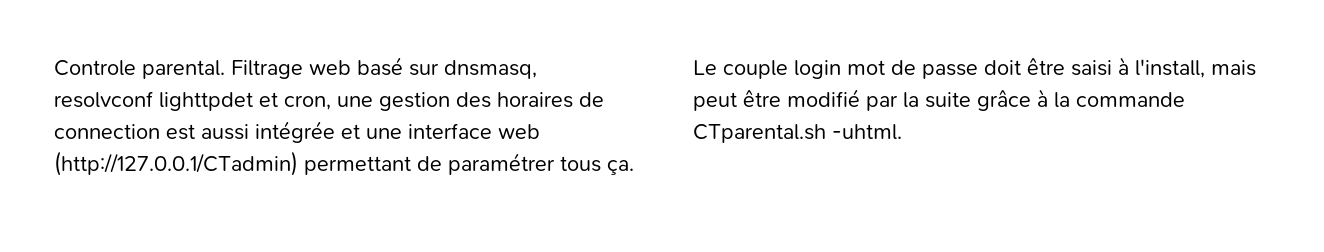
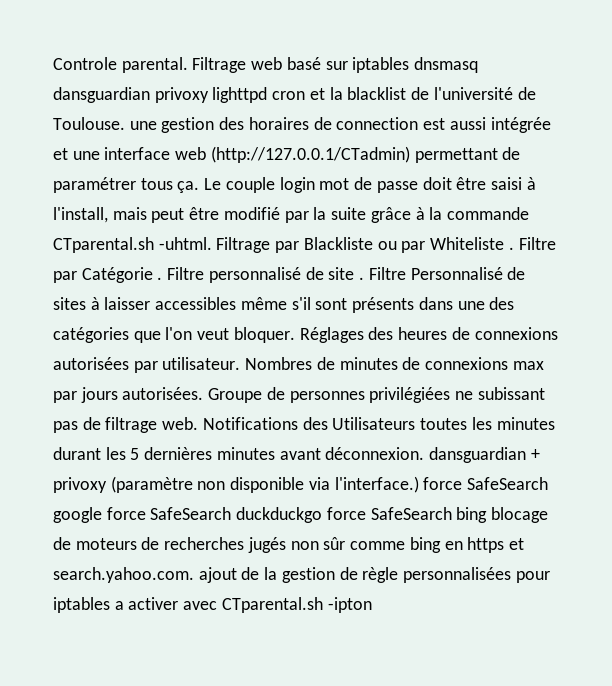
- Filtrage web basé sur dnsmasq, resolvconf lighttpdet et cron, une gestion des horaires de connection est aussi intégrée et une interface web (http://127.0.0.1/CTadmin) permettant de paramétrer tous ça.
+ Filtrage web basé sur iptables dnsmasq dansguardian privoxy lighttpd cron et la blacklist de l'université de Toulouse. une gestion des horaires de connection est aussi intégrée et une interface web (http://127.0.0.1/CTadmin) permettant de paramétrer tous ça.
+ Filtrage par Blackliste ou par Whiteliste . Filtre par Catégorie . Filtre personnalisé de site . Filtre Personnalisé de sites à laisser accessibles même s'il sont présents dans une des catégories que l'on veut bloquer. Réglages des heures de connexions autorisées par utilisateur. Nombres de minutes de connexions max par jours autorisées. Groupe de personnes privilégiées ne subissant pas de filtrage web. Notifications des Utilisateurs toutes les minutes durant les 5 dernières minutes avant déconnexion. dansguardian + privoxy (paramètre non disponible via l'interface.) force SafeSearch google force SafeSearch duckduckgo force SafeSearch bing blocage de moteurs de recherches jugés non sûr comme bing en https et search.yahoo.com. ajout de la gestion de règle personnalisées pour iptables a activer avec CTparental.sh -ipton

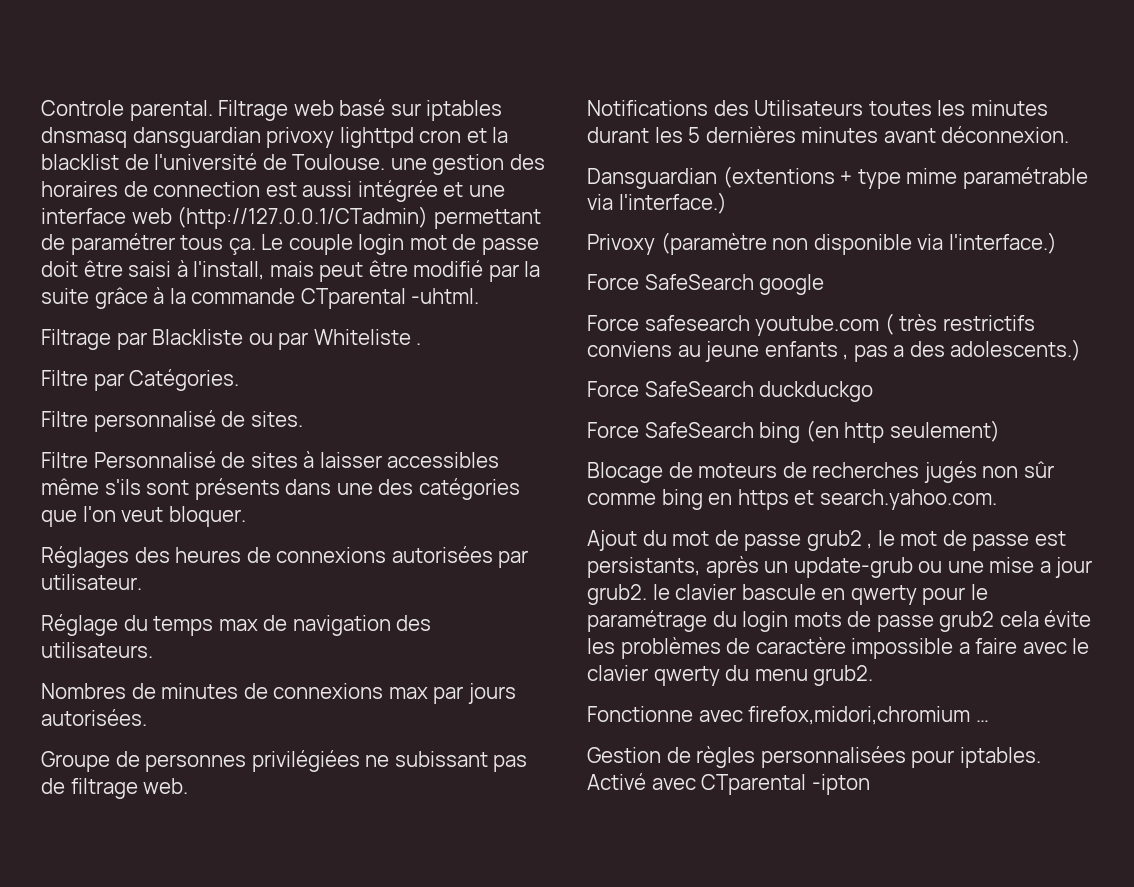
- Le couple login mot de passe doit être saisi à l'install, mais peut être modifié par la suite grâce à la commande CTparental.sh -uhtml. Filtrage par Blackliste ou par Whiteliste . Filtre par Catégorie . Filtre personnalisé de site . Filtre Personnalisé de sites à laisser accessibles même s'il sont présents dans une des catégories que l'on veut bloquer. Réglages des heures de connexions autorisées par utilisateur. Nombres de minutes de connexions max par jours autorisées. Groupe de personnes privilégiées ne subissant pas de filtrage web. Notifications des Utilisateurs toutes les minutes durant les 5 dernières minutes avant déconnexion. dansguardian + privoxy (paramètre non disponible via l'interface.) force SafeSearch google force SafeSearch duckduckgo force SafeSearch bing blocage de moteurs de recherches jugés non sûr comme bing en https et search.yahoo.com. ajout de la gestion de règle personnalisées pour iptables a activer avec CTparental.sh -ipton
+ Le couple login mot de passe doit être saisi à l'install, mais peut être modifié par la suite grâce à la commande CTparental -uhtml.
+ Filtrage par Blackliste ou par Whiteliste .
+ Filtre par Catégories.
+ Filtre personnalisé de sites.
+ Filtre Personnalisé de sites à laisser accessibles même s'ils sont présents dans une des catégories que l'on veut bloquer.
+ Réglages des heures de connexions autorisées par utilisateur.
+ Réglage du temps max de navigation des utilisateurs.
+ Nombres de minutes de connexions max par jours autorisées.
+ Groupe de personnes privilégiées ne subissant pas de filtrage web.
+ Notifications des Utilisateurs toutes les minutes durant les 5 dernières minutes avant déconnexion.
+ Dansguardian (extentions + type mime paramétrable via l'interface.)
+ Privoxy (paramètre non disponible via l'interface.)
+ Force SafeSearch google
+ Force safesearch youtube.com ( très restrictifs conviens au jeune enfants , pas a des adolescents.)
+ Force SafeSearch duckduckgo
+ Force SafeSearch bing (en http seulement)
+ Blocage de moteurs de recherches jugés non sûr comme bing en https et search.yahoo.com.
+ Ajout du mot de passe grub2 , le mot de passe est persistants, après un update-grub ou une mise a jour grub2. le clavier bascule en qwerty pour le paramétrage du login mots de passe grub2 cela évite les problèmes de caractère impossible a faire avec le clavier qwerty du menu grub2.
+ Fonctionne avec firefox,midori,chromium …
+ Gestion de règles personnalisées pour iptables. Activé avec CTparental -ipton

